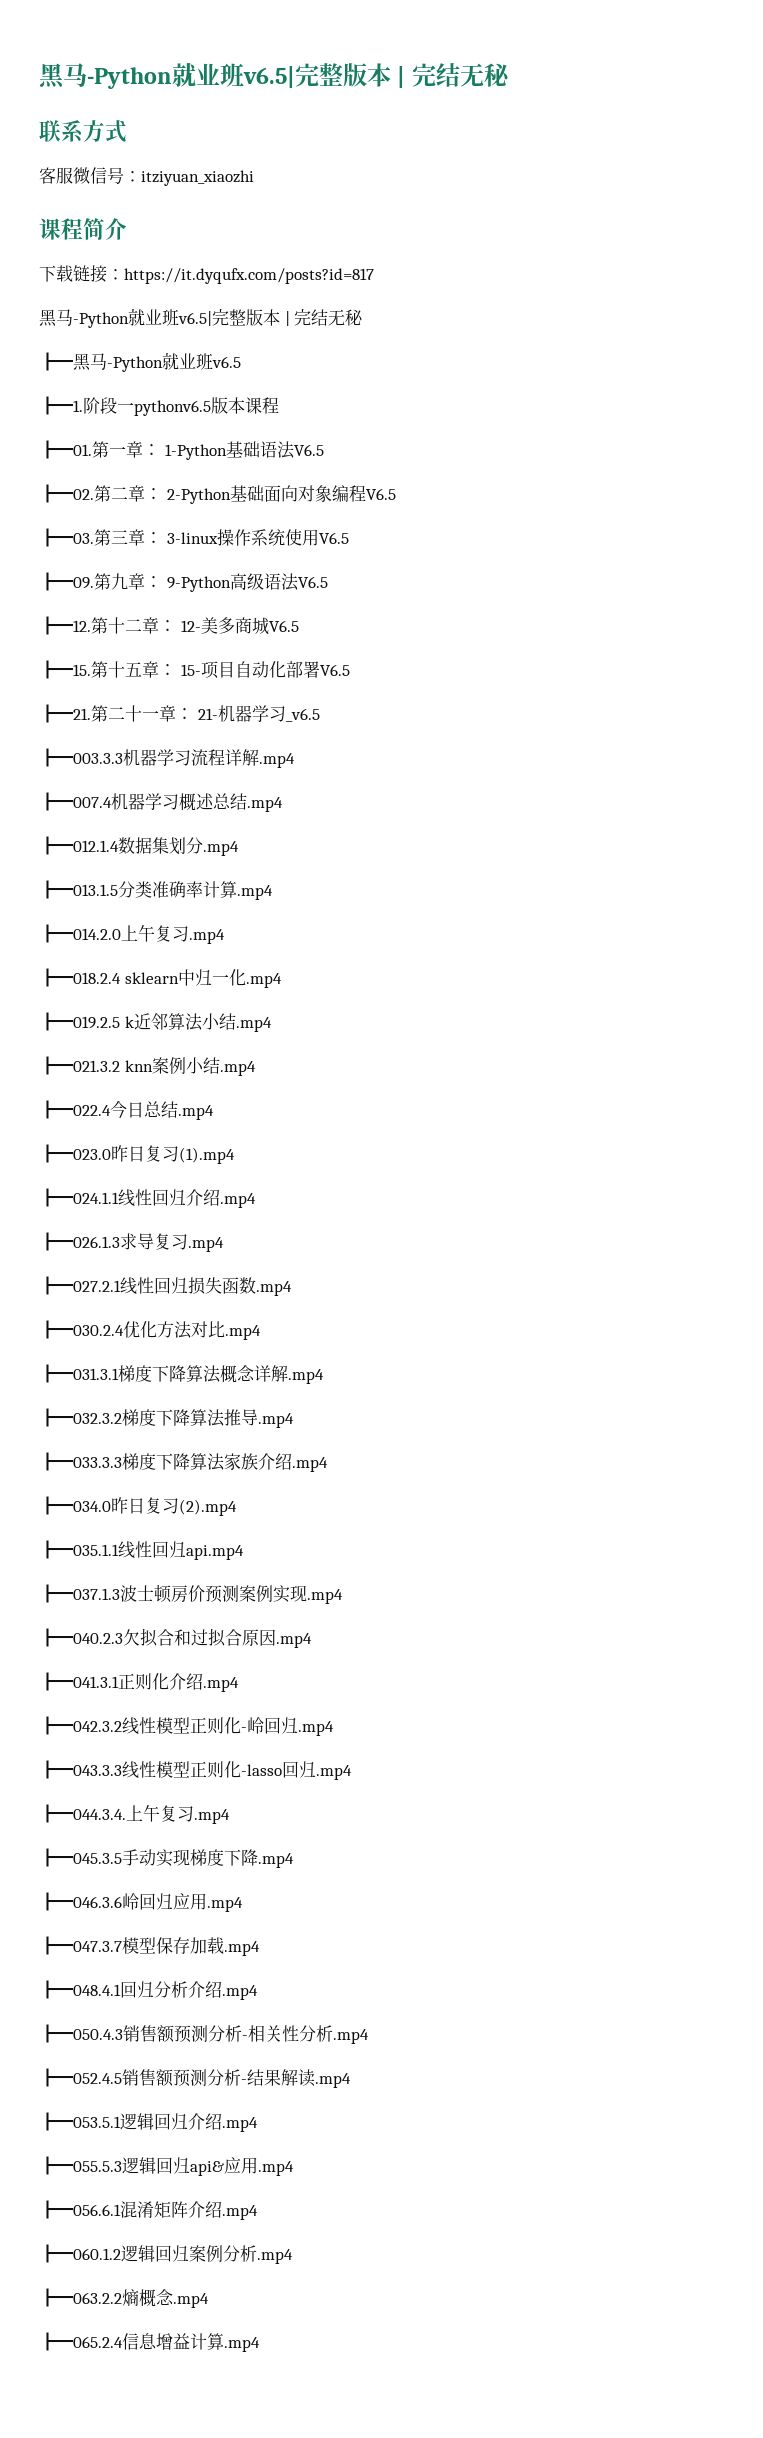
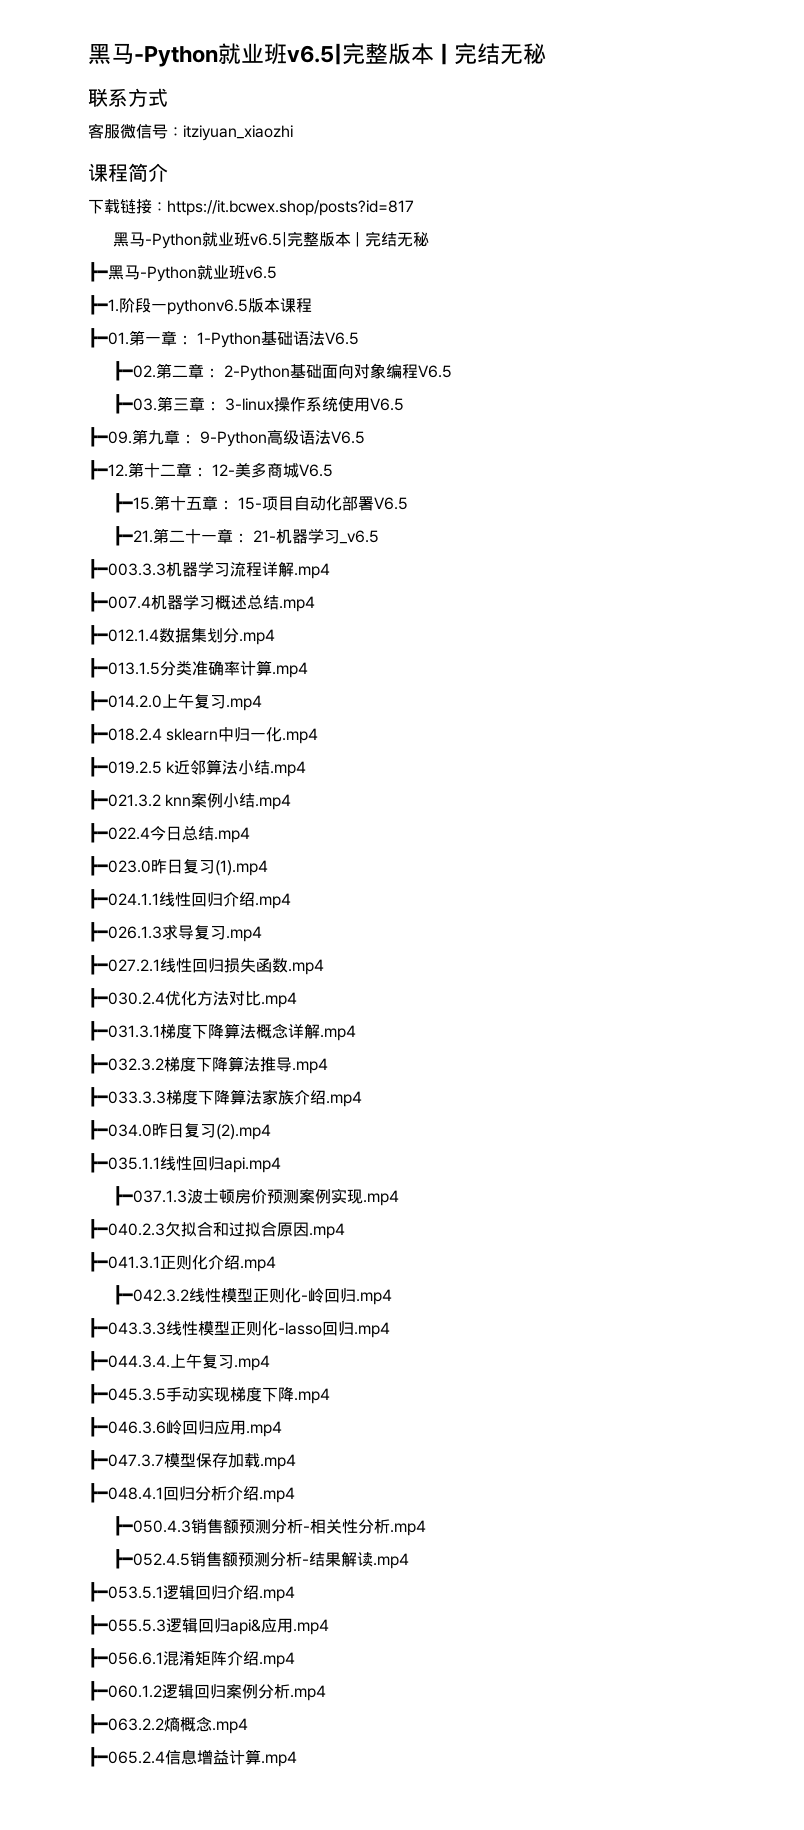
- 下载链接：https://it.dyqufx.com/posts?id=817
+ 下载链接：https://it.bcwex.shop/posts?id=817

